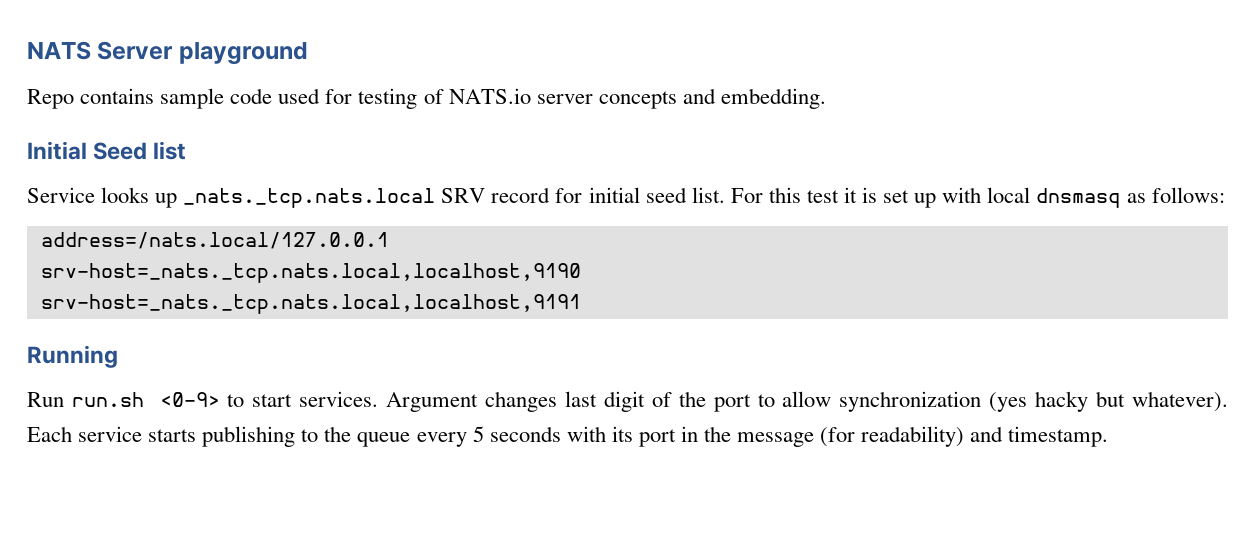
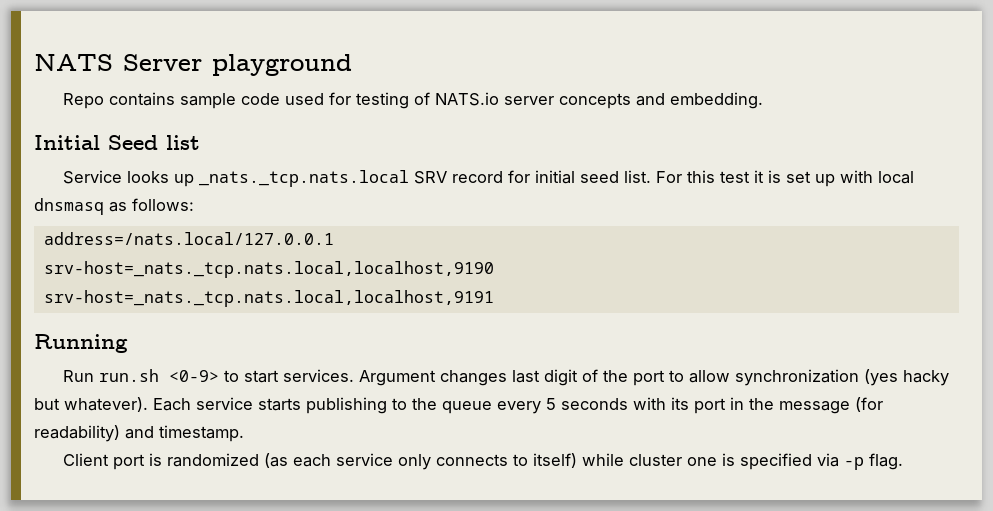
+ Client port is randomized (as each service only connects to itself) while cluster one is specified via -p flag.

